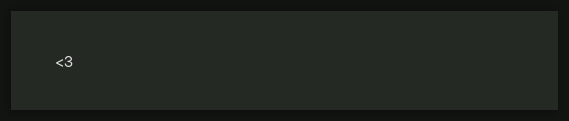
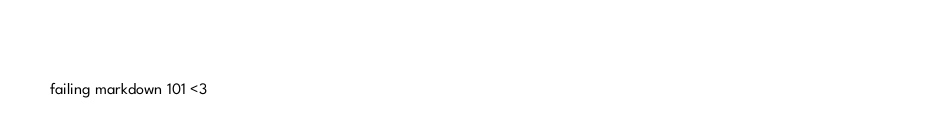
- <3
+ failing markdown 101 <3

